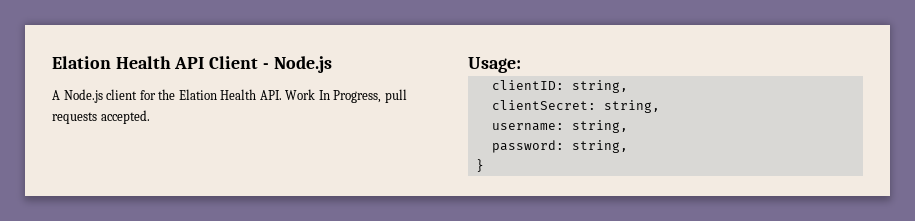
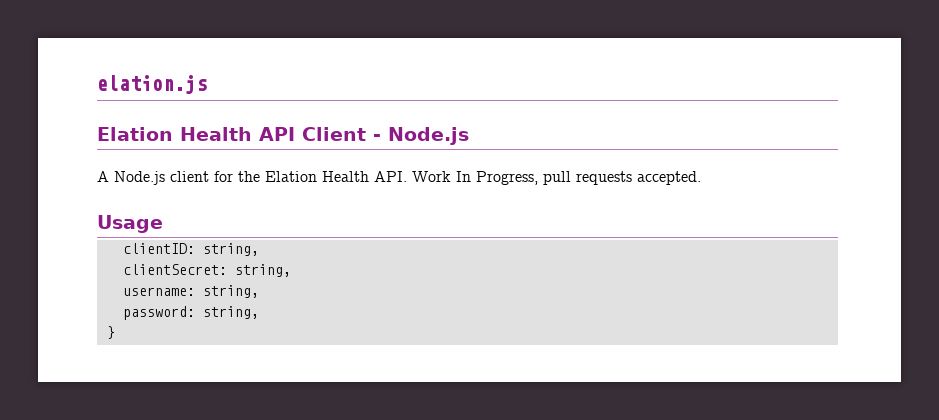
+ elation.js
- Usage:
+ Usage

